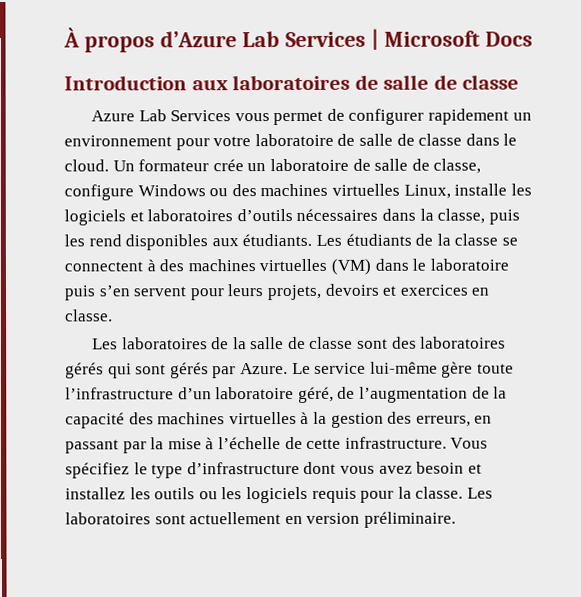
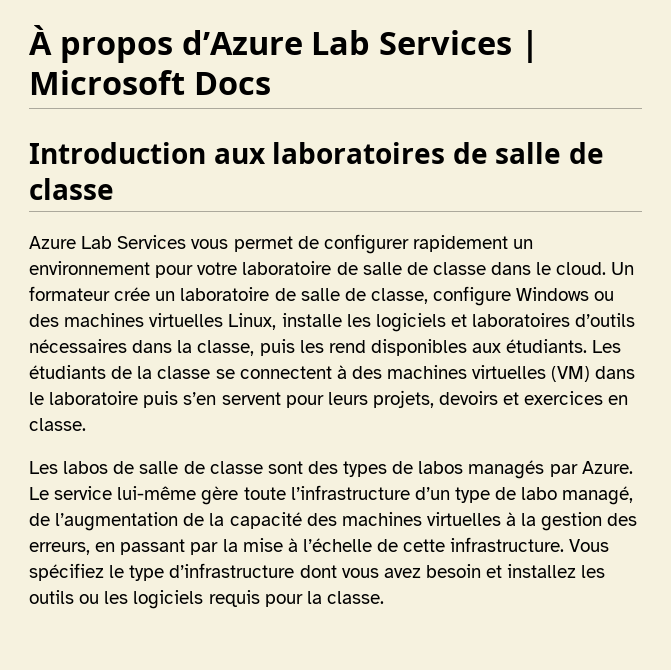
- Les laboratoires de la salle de classe sont des laboratoires gérés qui sont gérés par Azure.
+ Les labos de salle de classe sont des types de labos managés par Azure.
- Le service lui-même gère toute l’infrastructure d’un laboratoire géré, de l’augmentation de la capacité des machines virtuelles à la gestion des erreurs, en passant par la mise à l’échelle de cette infrastructure.
+ Le service lui-même gère toute l’infrastructure d’un type de labo managé, de l’augmentation de la capacité des machines virtuelles à la gestion des erreurs, en passant par la mise à l’échelle de cette infrastructure.
- Les laboratoires sont actuellement en version préliminaire.

